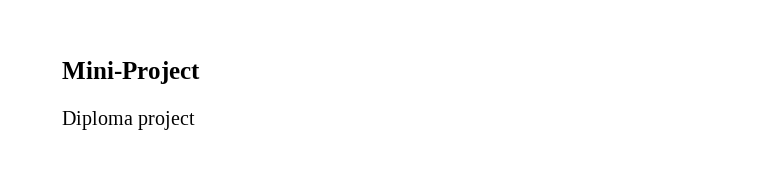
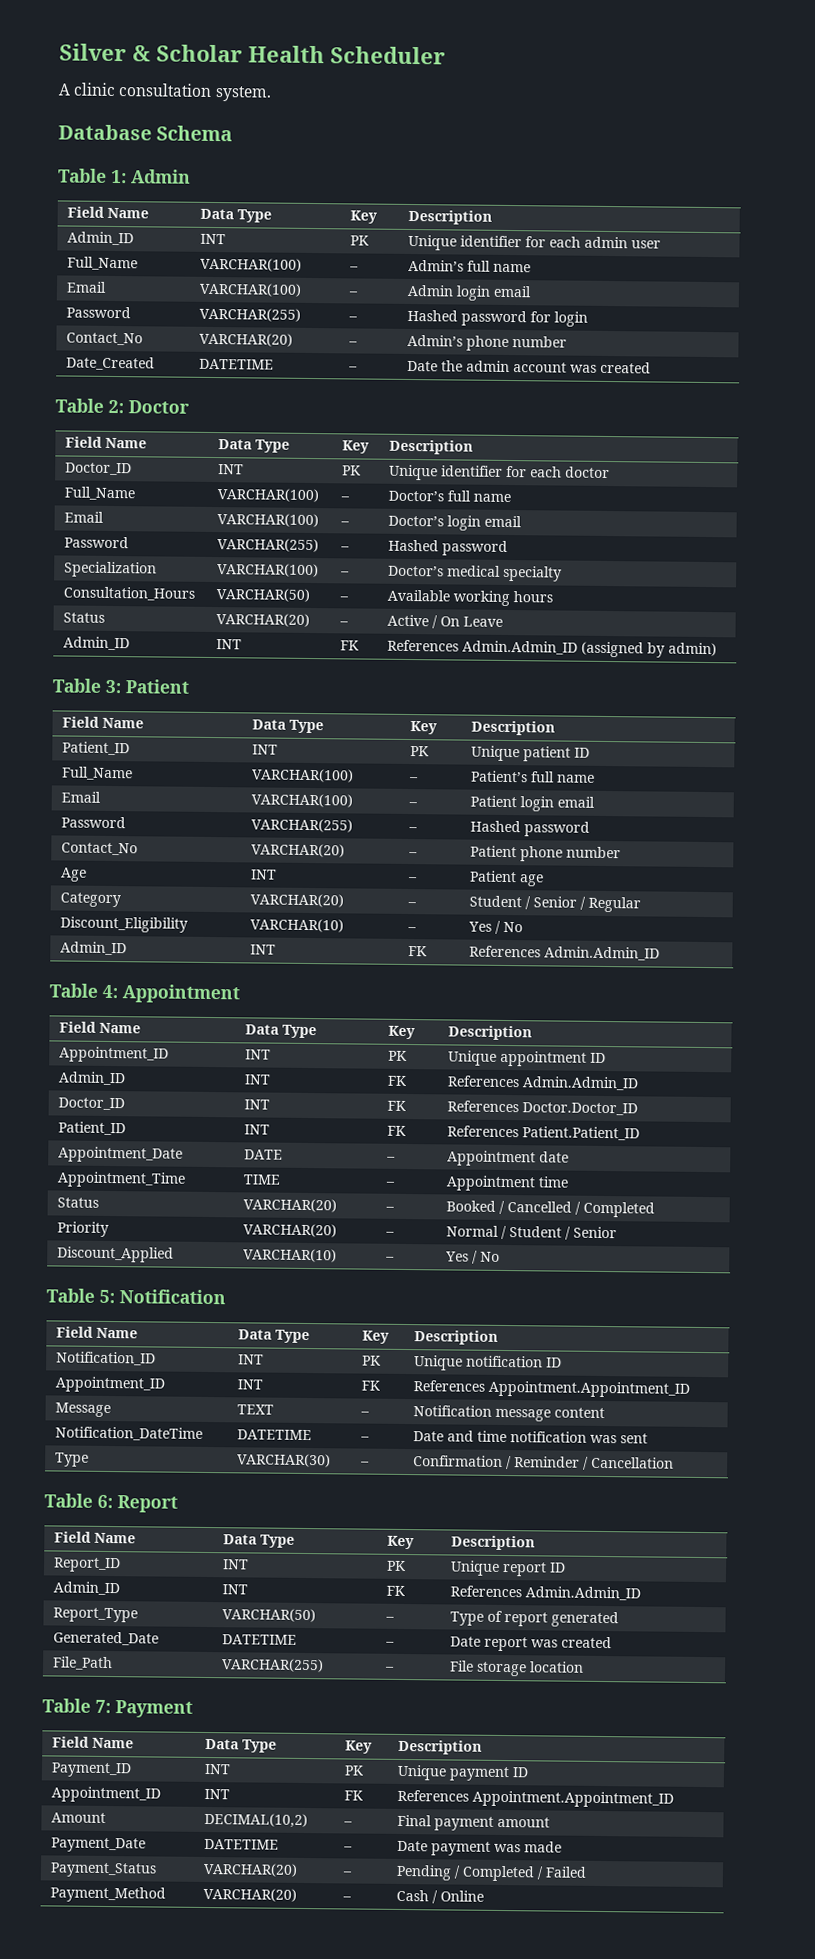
- Mini-Project
- Diploma project
+ Silver & Scholar Health Scheduler
+ A clinic consultation system.
+ Database Schema
+ Table 1: Admin
+ Field Name | Data Type | Key | Description
+ Admin_ID | INT | PK | Unique identifier for each admin user
+ Full_Name | VARCHAR(100) | – | Admin’s full name
+ Email | VARCHAR(100) | – | Admin login email
+ Password | VARCHAR(255) | – | Hashed password for login
+ Contact_No | VARCHAR(20) | – | Admin’s phone number
+ Date_Created | DATETIME | – | Date the admin account was created
+ Table 2: Doctor
+ Field Name | Data Type | Key | Description
+ Doctor_ID | INT | PK | Unique identifier for each doctor
+ Full_Name | VARCHAR(100) | – | Doctor’s full name
+ Email | VARCHAR(100) | – | Doctor’s login email
+ Password | VARCHAR(255) | – | Hashed password
+ Specialization | VARCHAR(100) | – | Doctor’s medical specialty
+ Consultation_Hours | VARCHAR(50) | – | Available working hours
+ Status | VARCHAR(20) | – | Active / On Leave
+ Admin_ID | INT | FK | References Admin.Admin_ID (assigned by admin)
+ Table 3: Patient
+ Field Name | Data Type | Key | Description
+ Patient_ID | INT | PK | Unique patient ID
+ Full_Name | VARCHAR(100) | – | Patient’s full name
+ Email | VARCHAR(100) | – | Patient login email
+ Password | VARCHAR(255) | – | Hashed password
+ Contact_No | VARCHAR(20) | – | Patient phone number
+ Age | INT | – | Patient age
+ Category | VARCHAR(20) | – | Student / Senior / Regular
+ Discount_Eligibility | VARCHAR(10) | – | Yes / No
+ Admin_ID | INT | FK | References Admin.Admin_ID
+ Table 4: Appointment
+ Field Name | Data Type | Key | Description
+ Appointment_ID | INT | PK | Unique appointment ID
+ Admin_ID | INT | FK | References Admin.Admin_ID
+ Doctor_ID | INT | FK | References Doctor.Doctor_ID
+ Patient_ID | INT | FK | References Patient.Patient_ID
+ Appointment_Date | DATE | – | Appointment date
+ Appointment_Time | TIME | – | Appointment time
+ Status | VARCHAR(20) | – | Booked / Cancelled / Completed
+ Priority | VARCHAR(20) | – | Normal / Student / Senior
+ Discount_Applied | VARCHAR(10) | – | Yes / No
+ Table 5: Notification
+ Field Name | Data Type | Key | Description
+ Notification_ID | INT | PK | Unique notification ID
+ Appointment_ID | INT | FK | References Appointment.Appointment_ID
+ Message | TEXT | – | Notification message content
+ Notification_DateTime | DATETIME | – | Date and time notification was sent
+ Type | VARCHAR(30) | – | Confirmation / Reminder / Cancellation
+ Table 6: Report
+ Field Name | Data Type | Key | Description
+ Report_ID | INT | PK | Unique report ID
+ Admin_ID | INT | FK | References Admin.Admin_ID
+ Report_Type | VARCHAR(50) | – | Type of report generated
+ Generated_Date | DATETIME | – | Date report was created
+ File_Path | VARCHAR(255) | – | File storage location
+ Table 7: Payment
+ Field Name | Data Type | Key | Description
+ Payment_ID | INT | PK | Unique payment ID
+ Appointment_ID | INT | FK | References Appointment.Appointment_ID
+ Amount | DECIMAL(10,2) | – | Final payment amount
+ Payment_Date | DATETIME | – | Date payment was made
+ Payment_Status | VARCHAR(20) | – | Pending / Completed / Failed
+ Payment_Method | VARCHAR(20) | – | Cash / Online

